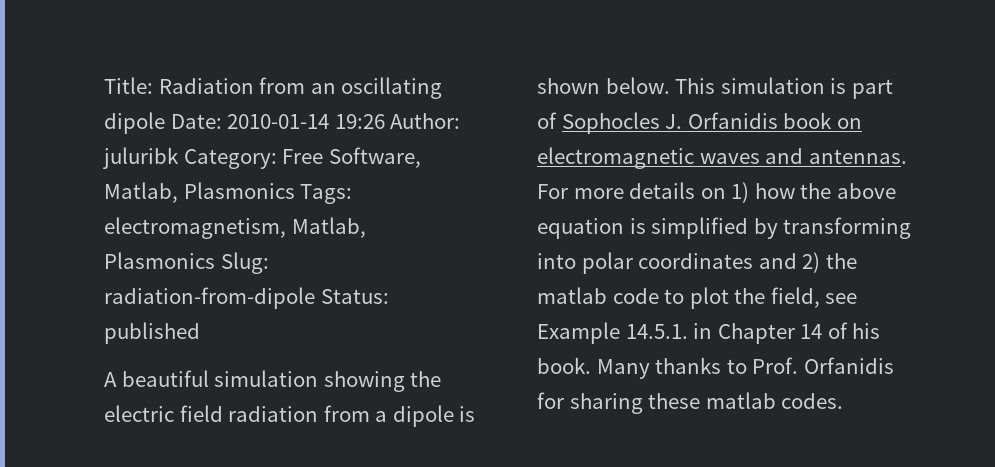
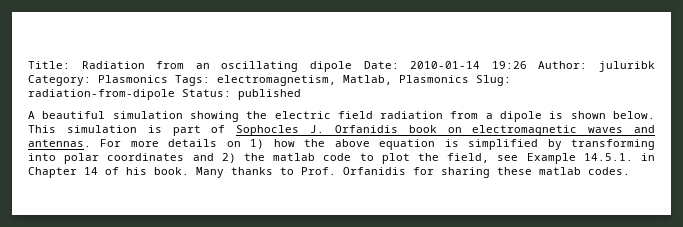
- Title: Radiation from an oscillating dipole Date: 2010-01-14 19:26 Author: juluribk Category: Free Software, Matlab, Plasmonics Tags: electromagnetism, Matlab, Plasmonics Slug: radiation-from-dipole Status: published
+ Title: Radiation from an oscillating dipole Date: 2010-01-14 19:26 Author: juluribk Category: Plasmonics Tags: electromagnetism, Matlab, Plasmonics Slug: radiation-from-dipole Status: published

